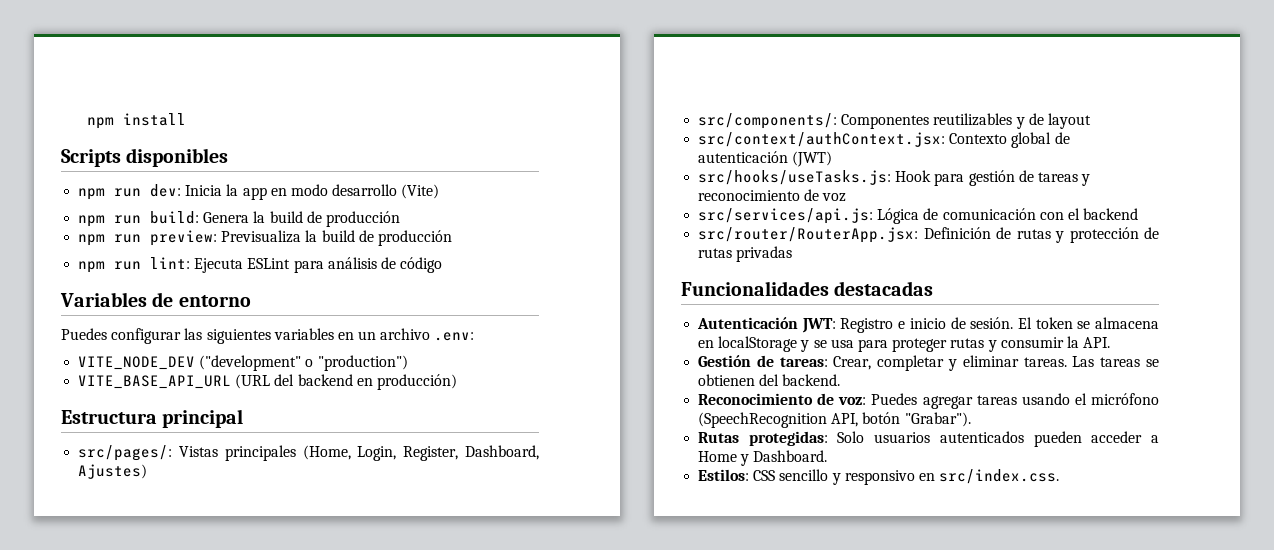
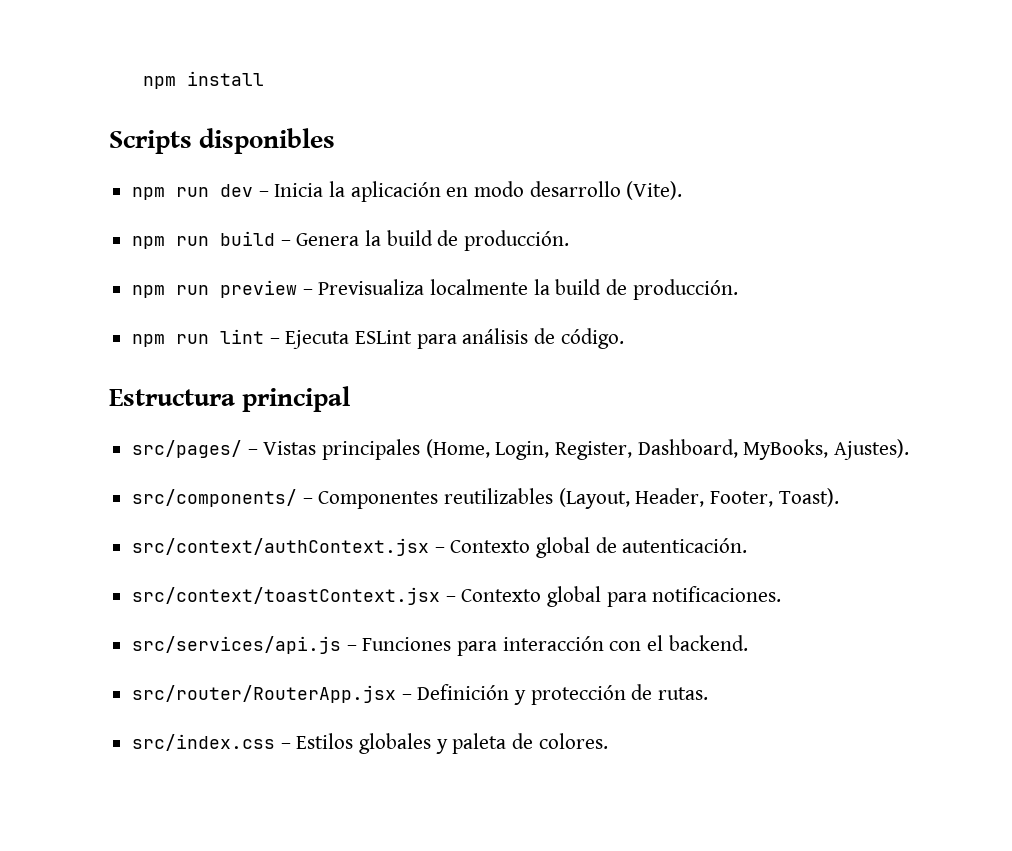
- npm run dev: Inicia la app en modo desarrollo (Vite)
- npm run build: Genera la build de producción
- npm run preview: Previsualiza la build de producción
- npm run lint: Ejecuta ESLint para análisis de código
- Variables de entorno
- Puedes configurar las siguientes variables en un archivo .env:
- VITE_NODE_DEV ("development" o "production")
- VITE_BASE_API_URL (URL del backend en producción)
+ npm run dev – Inicia la aplicación en modo desarrollo (Vite).
+ npm run build – Genera la build de producción.
+ npm run preview – Previsualiza localmente la build de producción.
+ npm run lint – Ejecuta ESLint para análisis de código.
- src/pages/: Vistas principales (Home, Login, Register, Dashboard, Ajustes)
- src/components/: Componentes reutilizables y de layout
- src/context/authContext.jsx: Contexto global de autenticación (JWT)
- src/hooks/useTasks.js: Hook para gestión de tareas y reconocimiento de voz
- src/services/api.js: Lógica de comunicación con el backend
- src/router/RouterApp.jsx: Definición de rutas y protección de rutas privadas
- Funcionalidades destacadas
- Autenticación JWT: Registro e inicio de sesión. El token se almacena en localStorage y se usa para proteger rutas y consumir la API.
- Gestión de tareas: Crear, completar y eliminar tareas. Las tareas se obtienen del backend.
- Reconocimiento de voz: Puedes agregar tareas usando el micrófono (SpeechRecognition API, botón "Grabar").
- Rutas protegidas: Solo usuarios autenticados pueden acceder a Home y Dashboard.
- Estilos: CSS sencillo y responsivo en src/index.css.
+ src/pages/ – Vistas principales (Home, Login, Register, Dashboard, MyBooks, Ajustes).
+ src/components/ – Componentes reutilizables (Layout, Header, Footer, Toast).
+ src/context/authContext.jsx – Contexto global de autenticación.
+ src/context/toastContext.jsx – Contexto global para notificaciones.
+ src/services/api.js – Funciones para interacción con el backend.
+ src/router/RouterApp.jsx – Definición y protección de rutas.
+ src/index.css – Estilos globales y paleta de colores.

